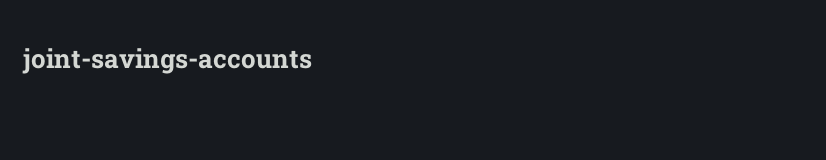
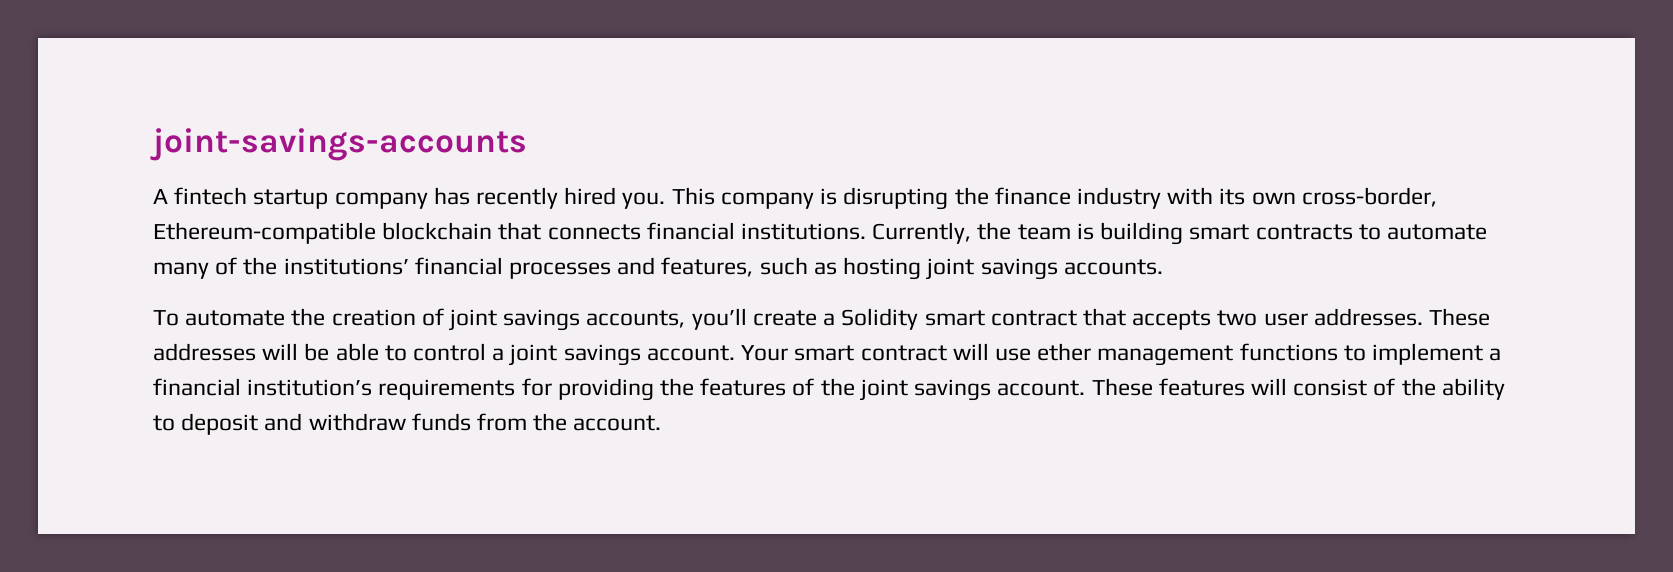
+ A fintech startup company has recently hired you. This company is disrupting the finance industry with its own cross-border, Ethereum-compatible blockchain that connects financial institutions. Currently, the team is building smart contracts to automate many of the institutions’ financial processes and features, such as hosting joint savings accounts.
+ To automate the creation of joint savings accounts, you’ll create a Solidity smart contract that accepts two user addresses. These addresses will be able to control a joint savings account. Your smart contract will use ether management functions to implement a financial institution’s requirements for providing the features of the joint savings account. These features will consist of the ability to deposit and withdraw funds from the account.

